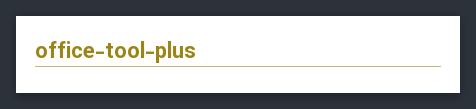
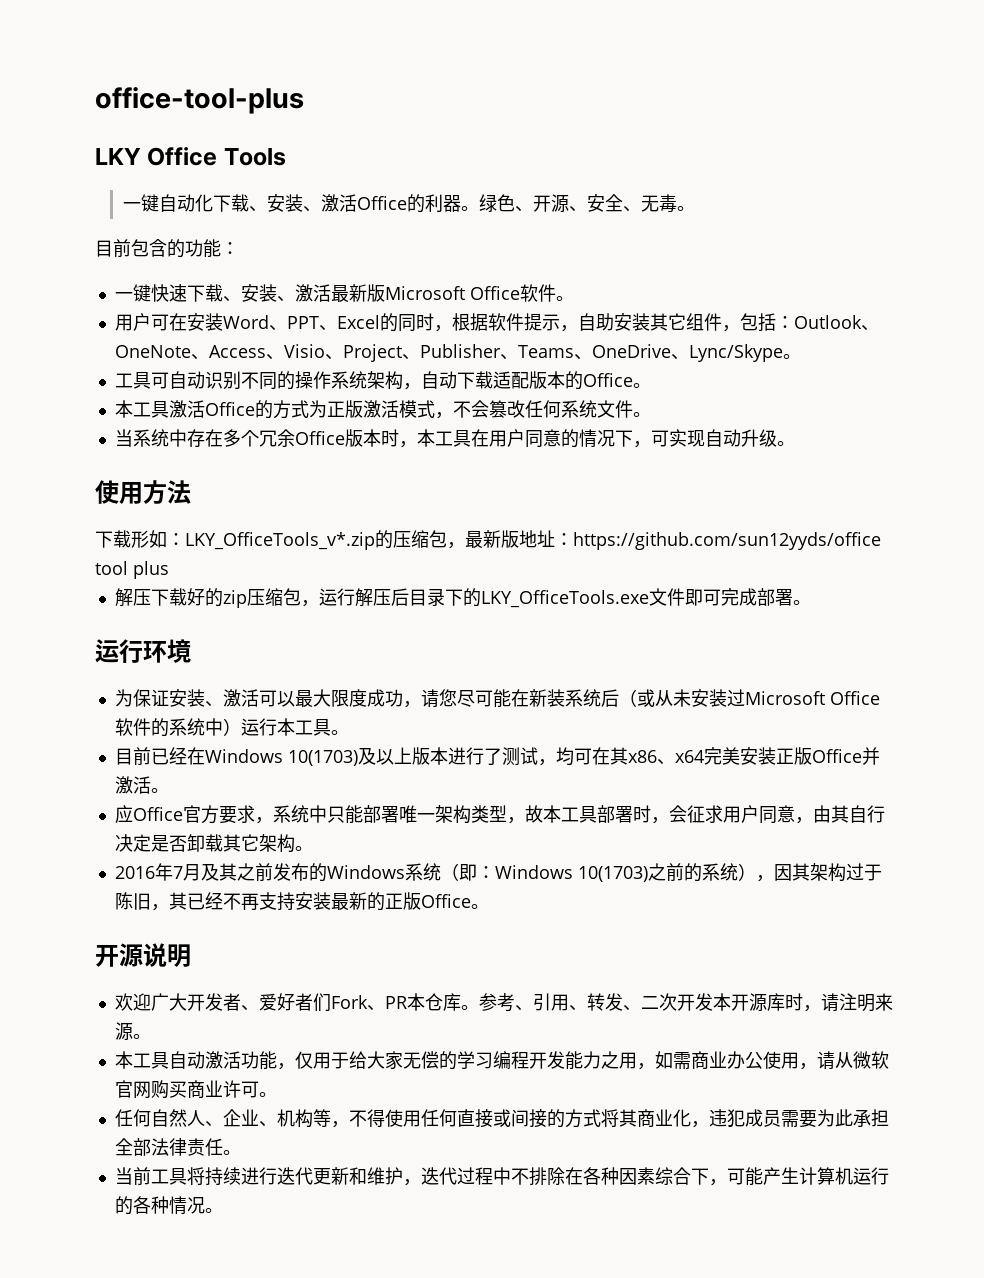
+ LKY Office Tools
+ 一键自动化下载、安装、激活Office的利器。绿色、开源、安全、无毒。
+ 目前包含的功能：
+ 一键快速下载、安装、激活最新版Microsoft Office软件。
+ 用户可在安装Word、PPT、Excel的同时，根据软件提示，自助安装其它组件，包括：Outlook、OneNote、Access、Visio、Project、Publisher、Teams、OneDrive、Lync/Skype。
+ 工具可自动识别不同的操作系统架构，自动下载适配版本的Office。
+ 本工具激活Office的方式为正版激活模式，不会篡改任何系统文件。
+ 当系统中存在多个冗余Office版本时，本工具在用户同意的情况下，可实现自动升级。
+ 使用方法
+ 下载形如：LKY_OfficeTools_v*.zip的压缩包，最新版地址：https://github.com/sun12yyds/office tool plus
+ 解压下载好的zip压缩包，运行解压后目录下的LKY_OfficeTools.exe文件即可完成部署。
+ 运行环境
+ 为保证安装、激活可以最大限度成功，请您尽可能在新装系统后（或从未安装过Microsoft Office软件的系统中）运行本工具。
+ 目前已经在Windows 10(1703)及以上版本进行了测试，均可在其x86、x64完美安装正版Office并激活。
+ 应Office官方要求，系统中只能部署唯一架构类型，故本工具部署时，会征求用户同意，由其自行决定是否卸载其它架构。
+ 2016年7月及其之前发布的Windows系统（即：Windows 10(1703)之前的系统），因其架构过于陈旧，其已经不再支持安装最新的正版Office。
+ 开源说明
+ 欢迎广大开发者、爱好者们Fork、PR本仓库。参考、引用、转发、二次开发本开源库时，请注明来源。
+ 本工具自动激活功能，仅用于给大家无偿的学习编程开发能力之用，如需商业办公使用，请从微软官网购买商业许可。
+ 任何自然人、企业、机构等，不得使用任何直接或间接的方式将其商业化，违犯成员需要为此承担全部法律责任。
+ 当前工具将持续进行迭代更新和维护，迭代过程中不排除在各种因素综合下，可能产生计算机运行的各种情况。

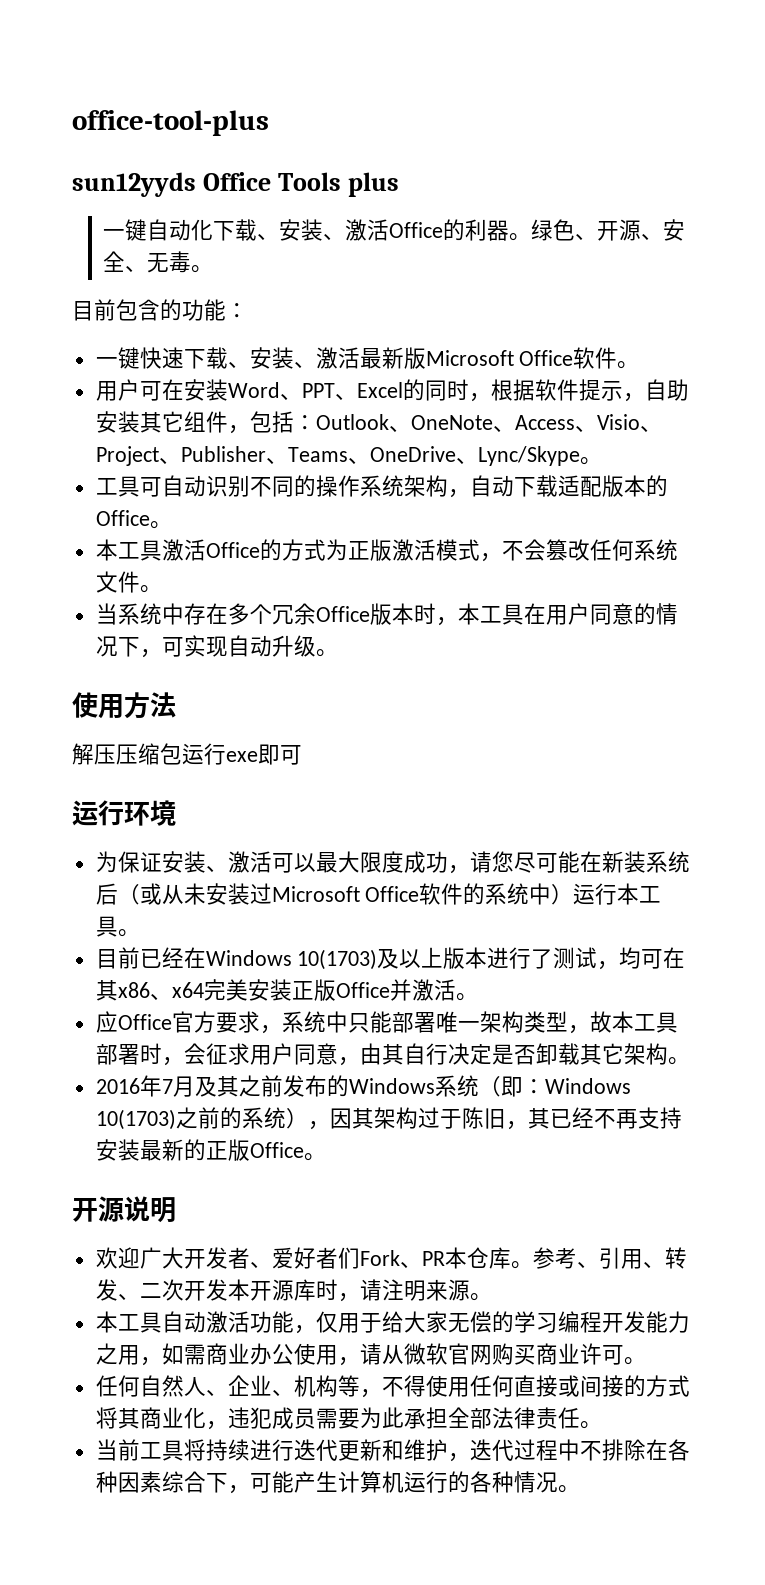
- LKY Office Tools
+ sun12yyds Office Tools plus
- 下载形如：LKY_OfficeTools_v*.zip的压缩包，最新版地址：https://github.com/sun12yyds/office tool plus
- 解压下载好的zip压缩包，运行解压后目录下的LKY_OfficeTools.exe文件即可完成部署。
+ 解压压缩包运行exe即可

